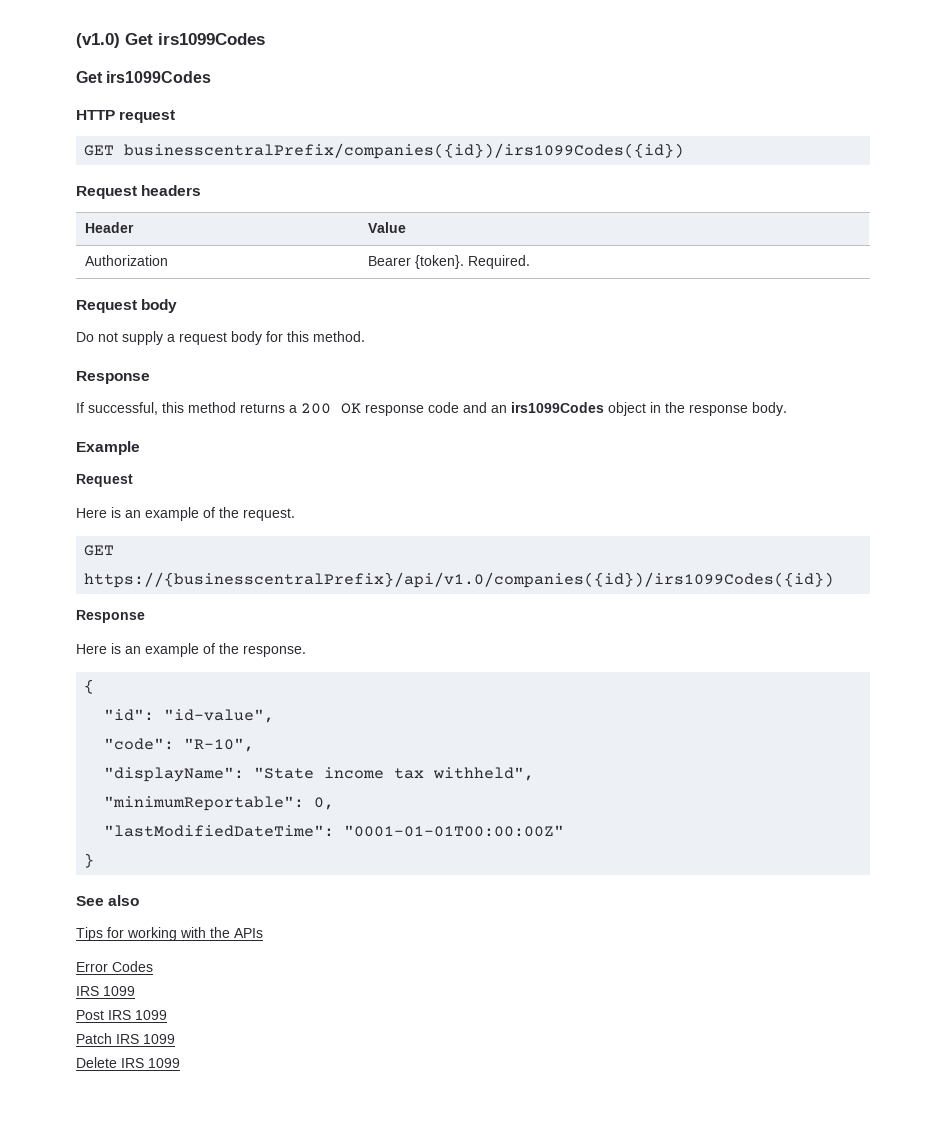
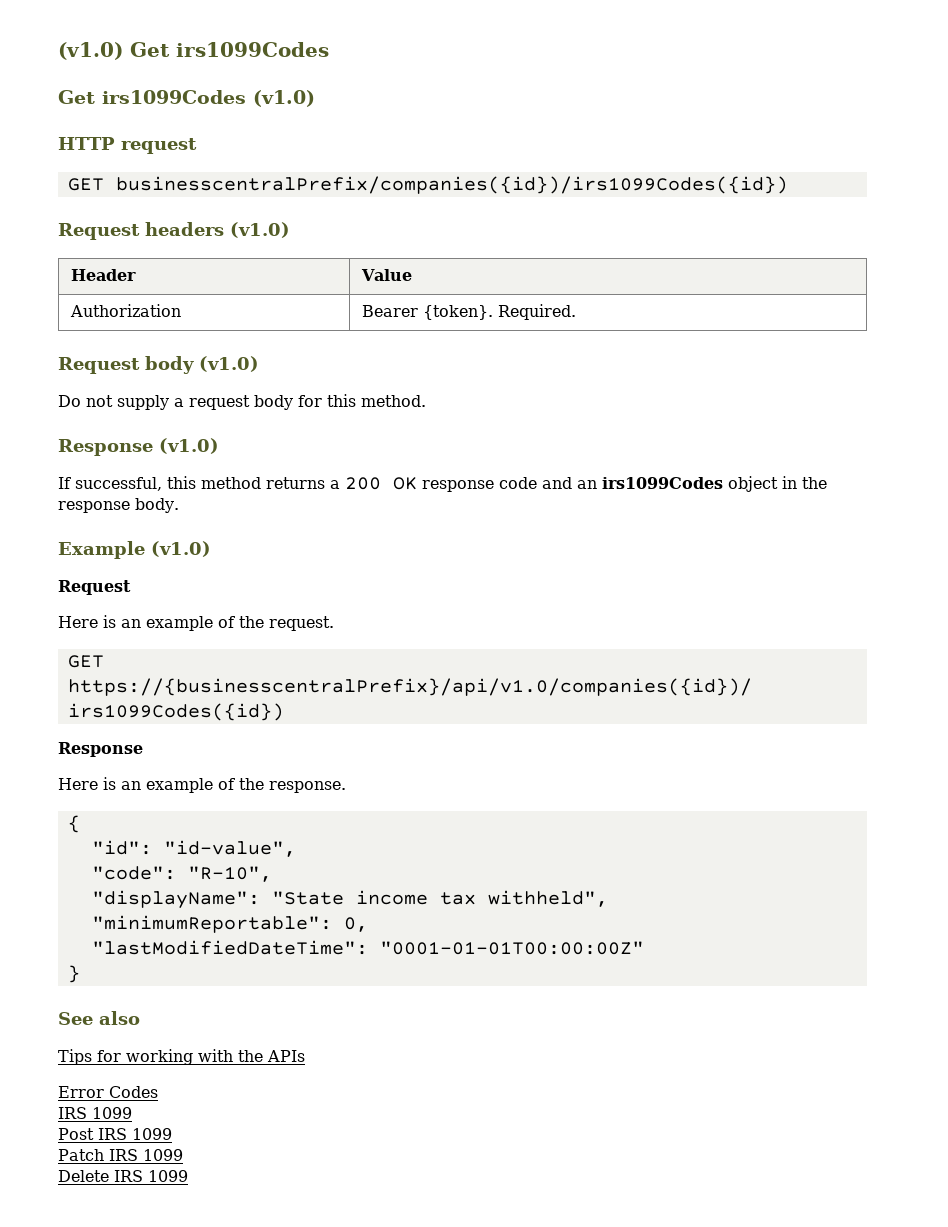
  (v1.0) Get irs1099Codes
- Get irs1099Codes
+ Get irs1099Codes (v1.0)
- Request headers
+ Request headers (v1.0)
- Request body
+ Request body (v1.0)
  Do not supply a request body for this method.
- Response
+ Response (v1.0)
- Example
+ Example (v1.0)

